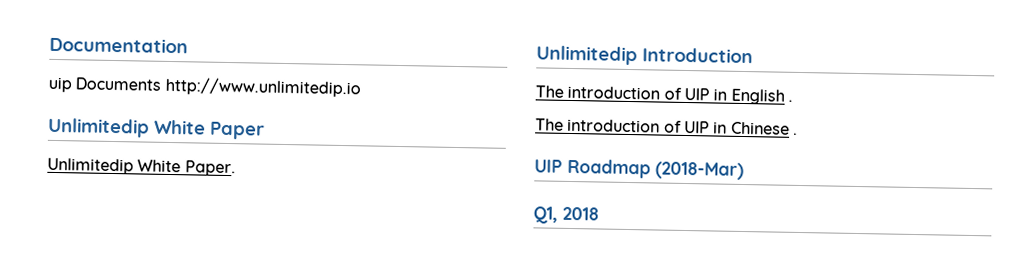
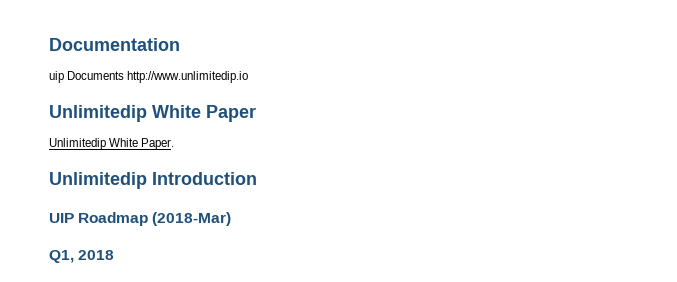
- The introduction of UIP in English .
- The introduction of UIP in Chinese .

